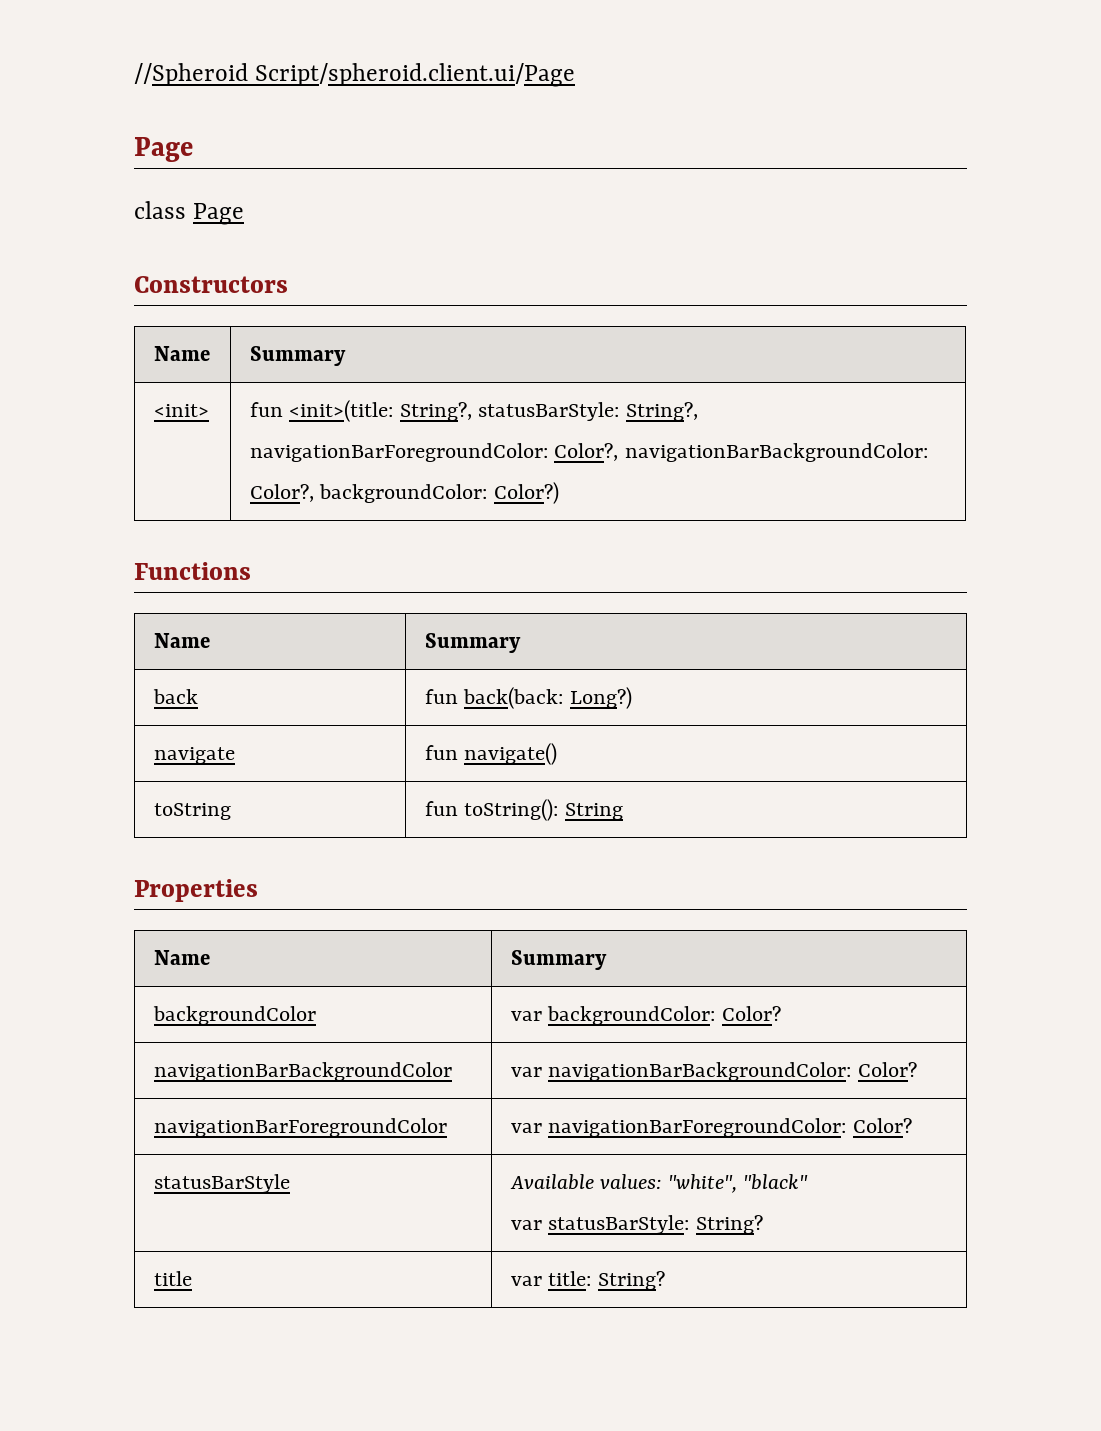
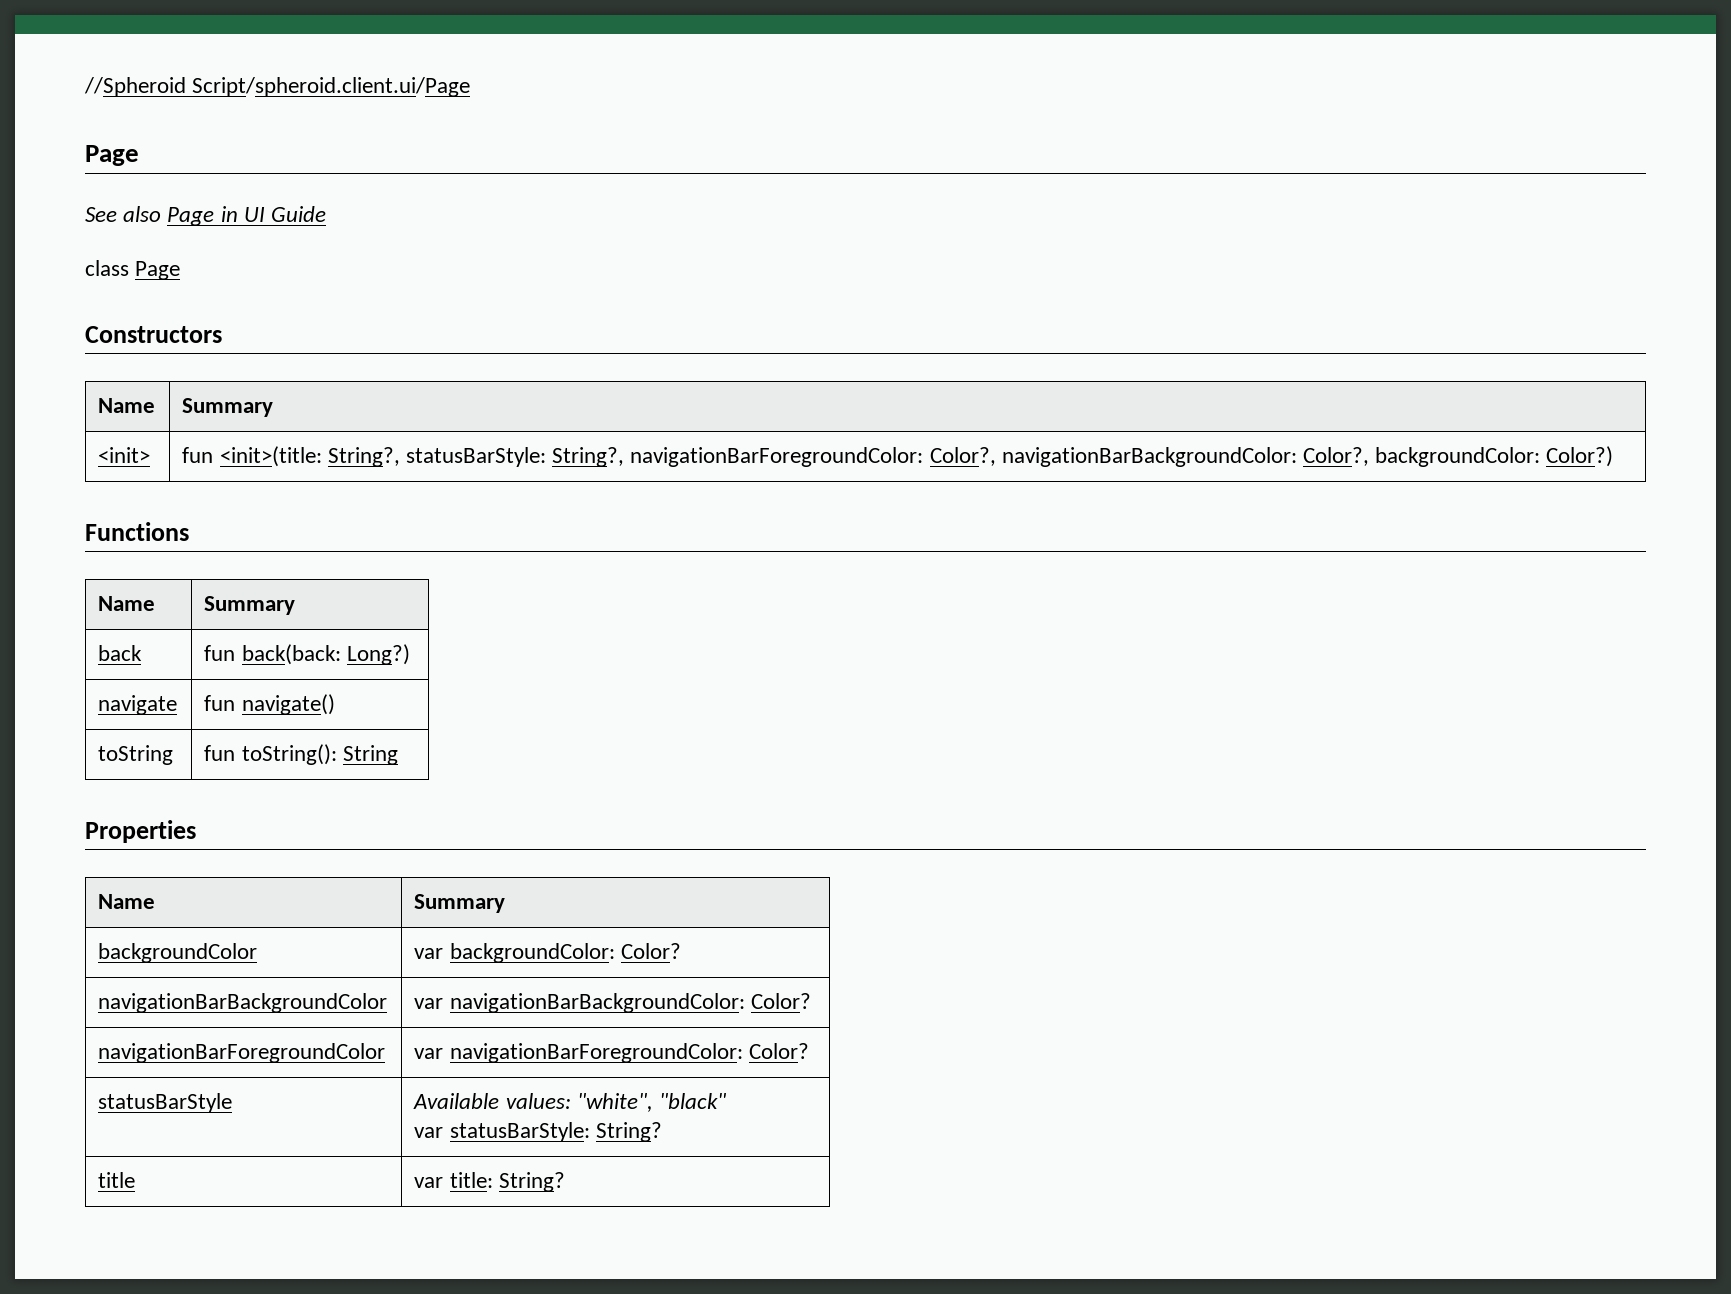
+ See also Page in UI Guide

